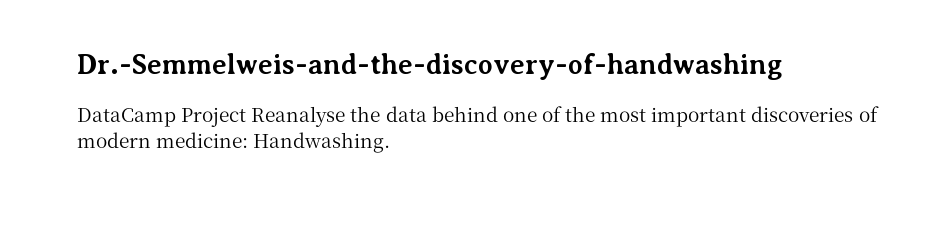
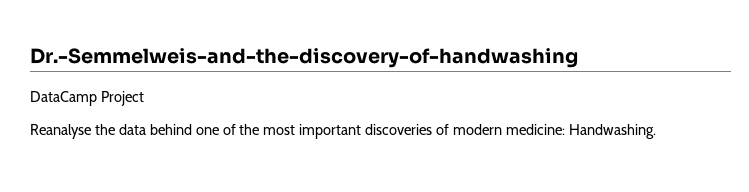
- DataCamp Project Reanalyse the data behind one of the most important discoveries of modern medicine: Handwashing.
+ DataCamp Project
+ Reanalyse the data behind one of the most important discoveries of modern medicine: Handwashing.

